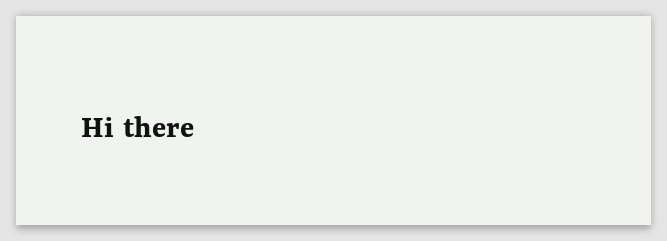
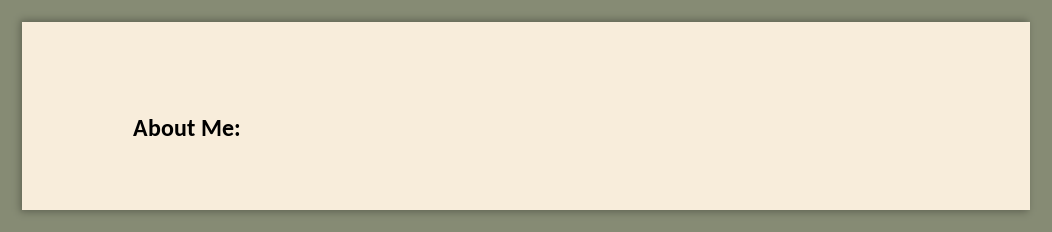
- Hi there
+ About Me:

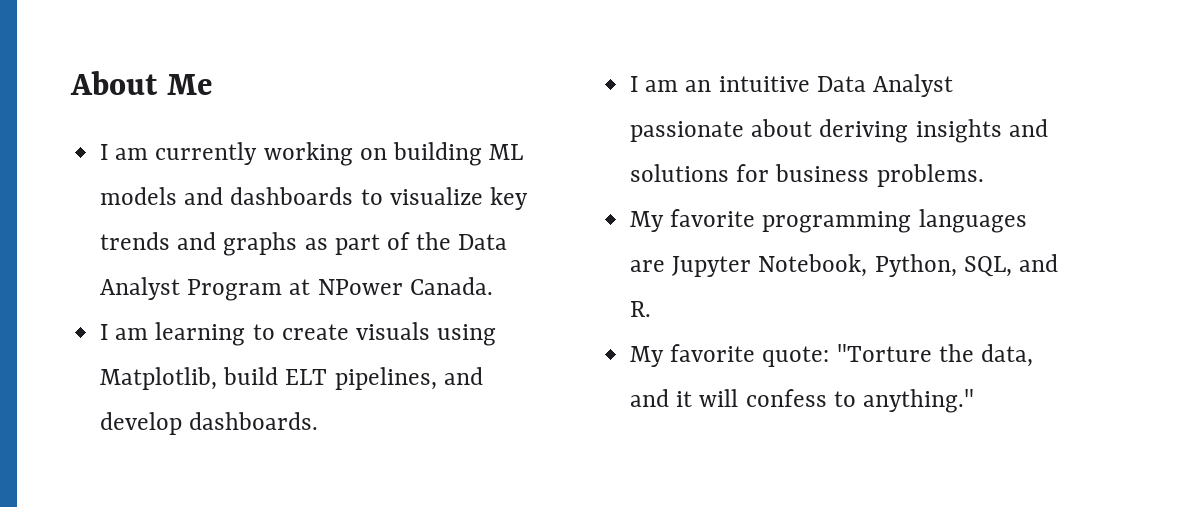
- About Me:
+ About Me
+ I am currently working on building ML models and dashboards to visualize key trends and graphs as part of the Data Analyst Program at NPower Canada.
+ I am learning to create visuals using Matplotlib, build ELT pipelines, and develop dashboards.
+ I am an intuitive Data Analyst passionate about deriving insights and solutions for business problems.
+ My favorite programming languages are Jupyter Notebook, Python, SQL, and R.
+ My favorite quote: "Torture the data, and it will confess to anything."

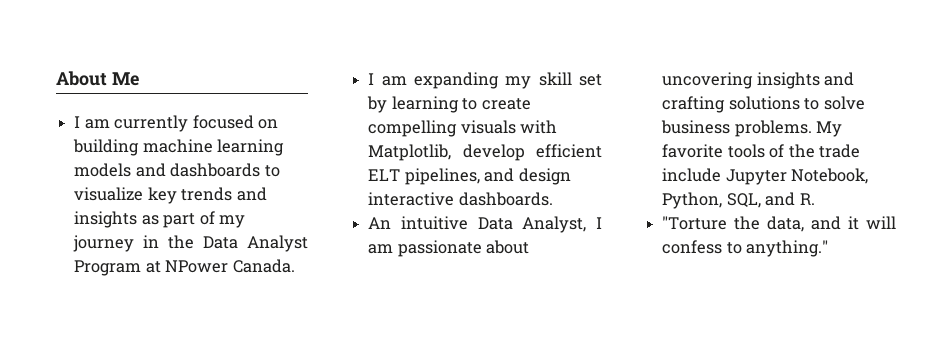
- I am currently working on building ML models and dashboards to visualize key trends and graphs as part of the Data Analyst Program at NPower Canada.
+ I am currently focused on building machine learning models and dashboards to visualize key trends and insights as part of my journey in the Data Analyst Program at NPower Canada.
- I am learning to create visuals using Matplotlib, build ELT pipelines, and develop dashboards.
+ I am expanding my skill set by learning to create compelling visuals with Matplotlib, develop efficient ELT pipelines, and design interactive dashboards.
- I am an intuitive Data Analyst passionate about deriving insights and solutions for business problems.
- My favorite programming languages are Jupyter Notebook, Python, SQL, and R.
+ An intuitive Data Analyst, I am passionate about uncovering insights and crafting solutions to solve business problems. My favorite tools of the trade include Jupyter Notebook, Python, SQL, and R.
- My favorite quote: "Torture the data, and it will confess to anything."
+ "Torture the data, and it will confess to anything."

